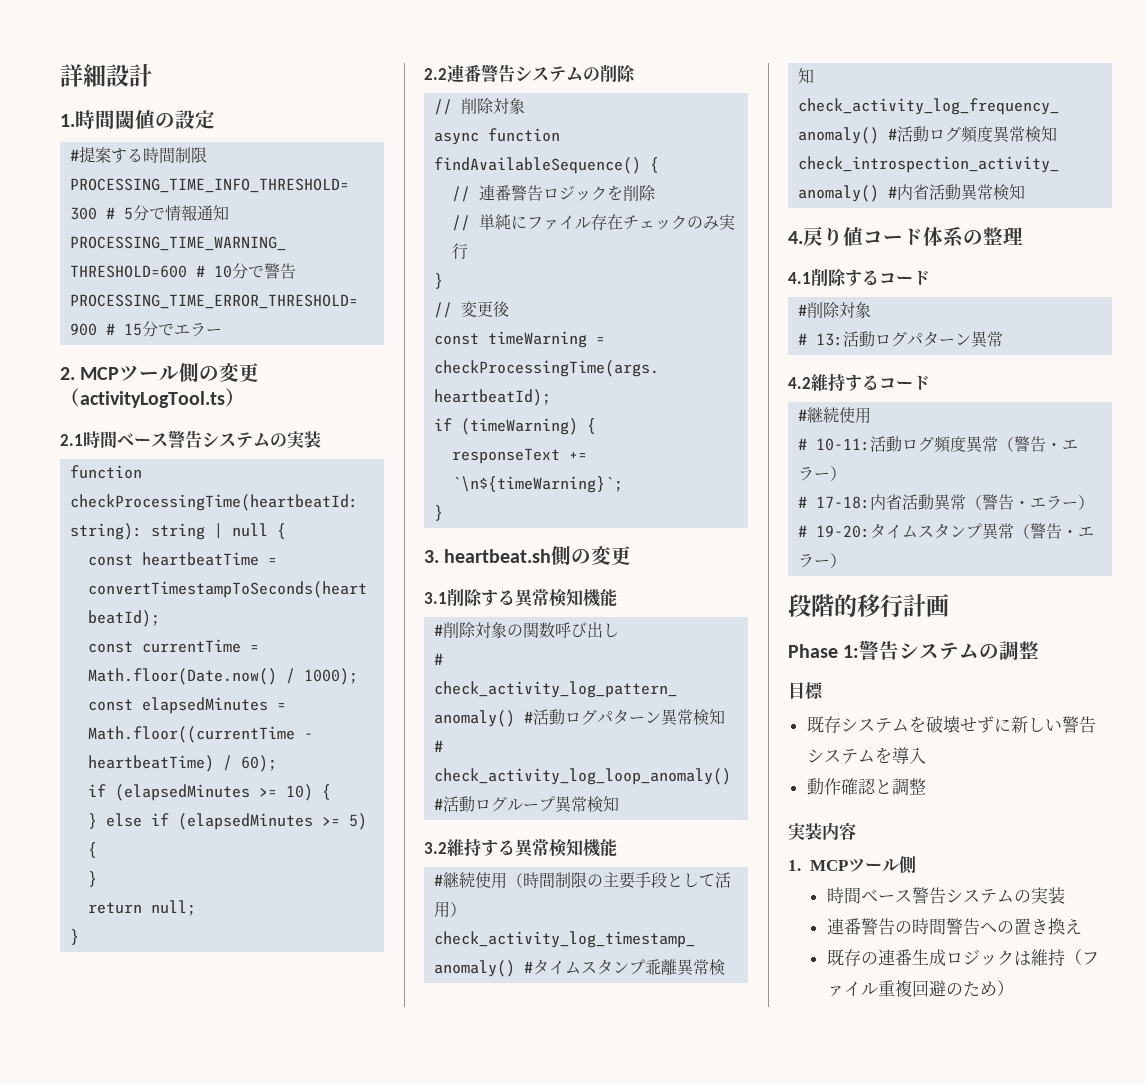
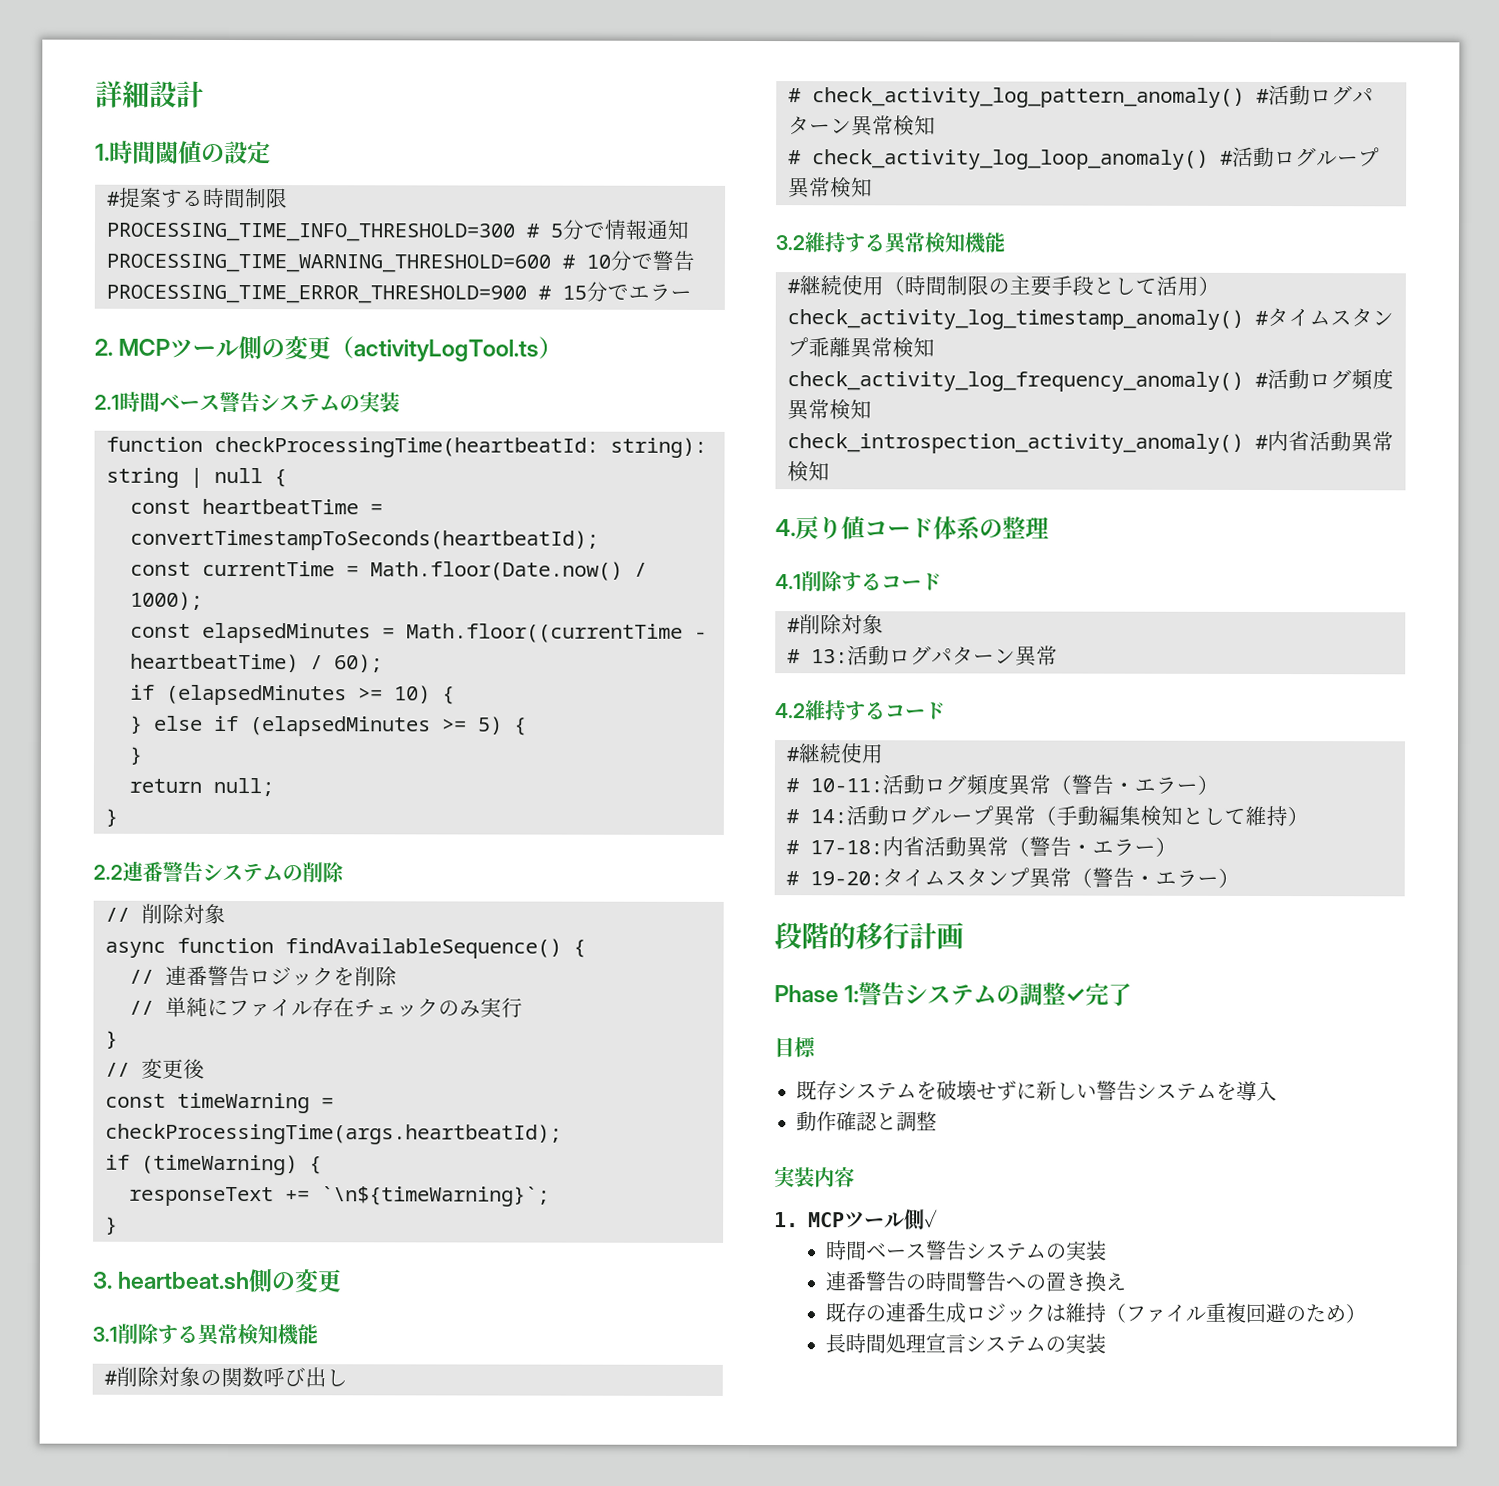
+ # 14:活動ログループ異常（手動編集検知として維持）
- Phase 1:警告システムの調整
+ Phase 1:警告システムの調整✓完了
- 1. MCPツール側
+ 1. MCPツール側✓
+ 長時間処理宣言システムの実装

